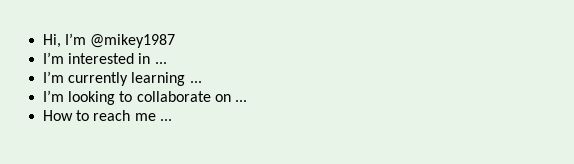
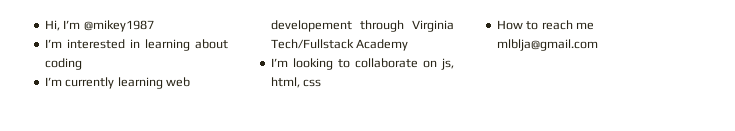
- I’m interested in ...
+ I’m interested in learning about coding
- I’m currently learning ...
+ I’m currently learning web developement through Virginia Tech/Fullstack Academy
- I’m looking to collaborate on ...
+ I’m looking to collaborate on js, html, css
- How to reach me ...
+ How to reach me mlblja@gmail.com

